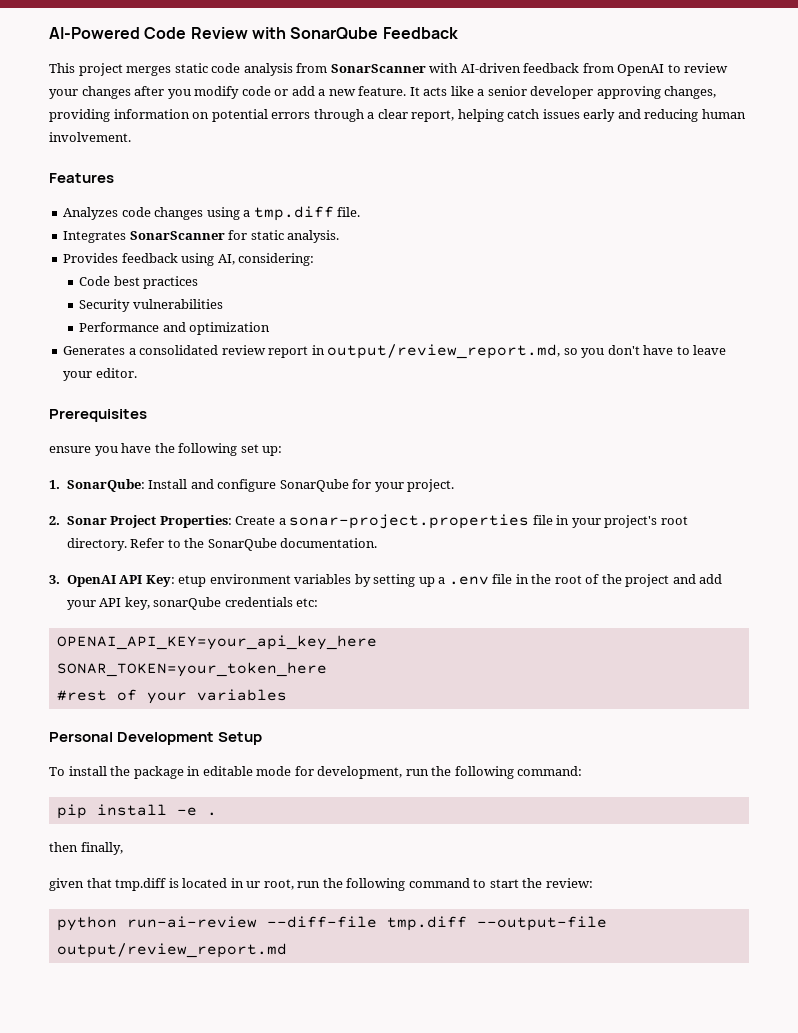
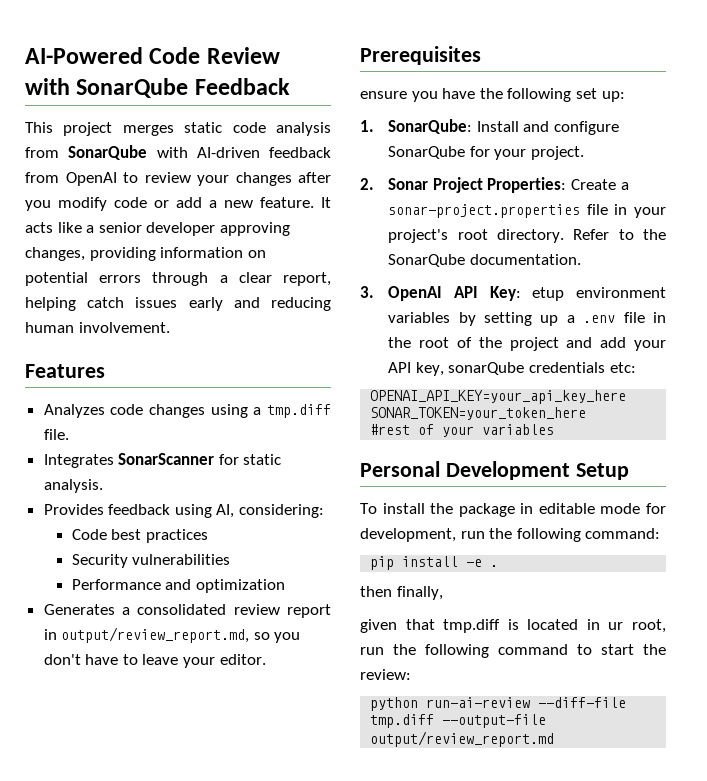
- This project merges static code analysis from SonarScanner with AI-driven feedback from OpenAI to review your changes after you modify code or add a new feature.
+ This project merges static code analysis from SonarQube with AI-driven feedback from OpenAI to review your changes after you modify code or add a new feature.

